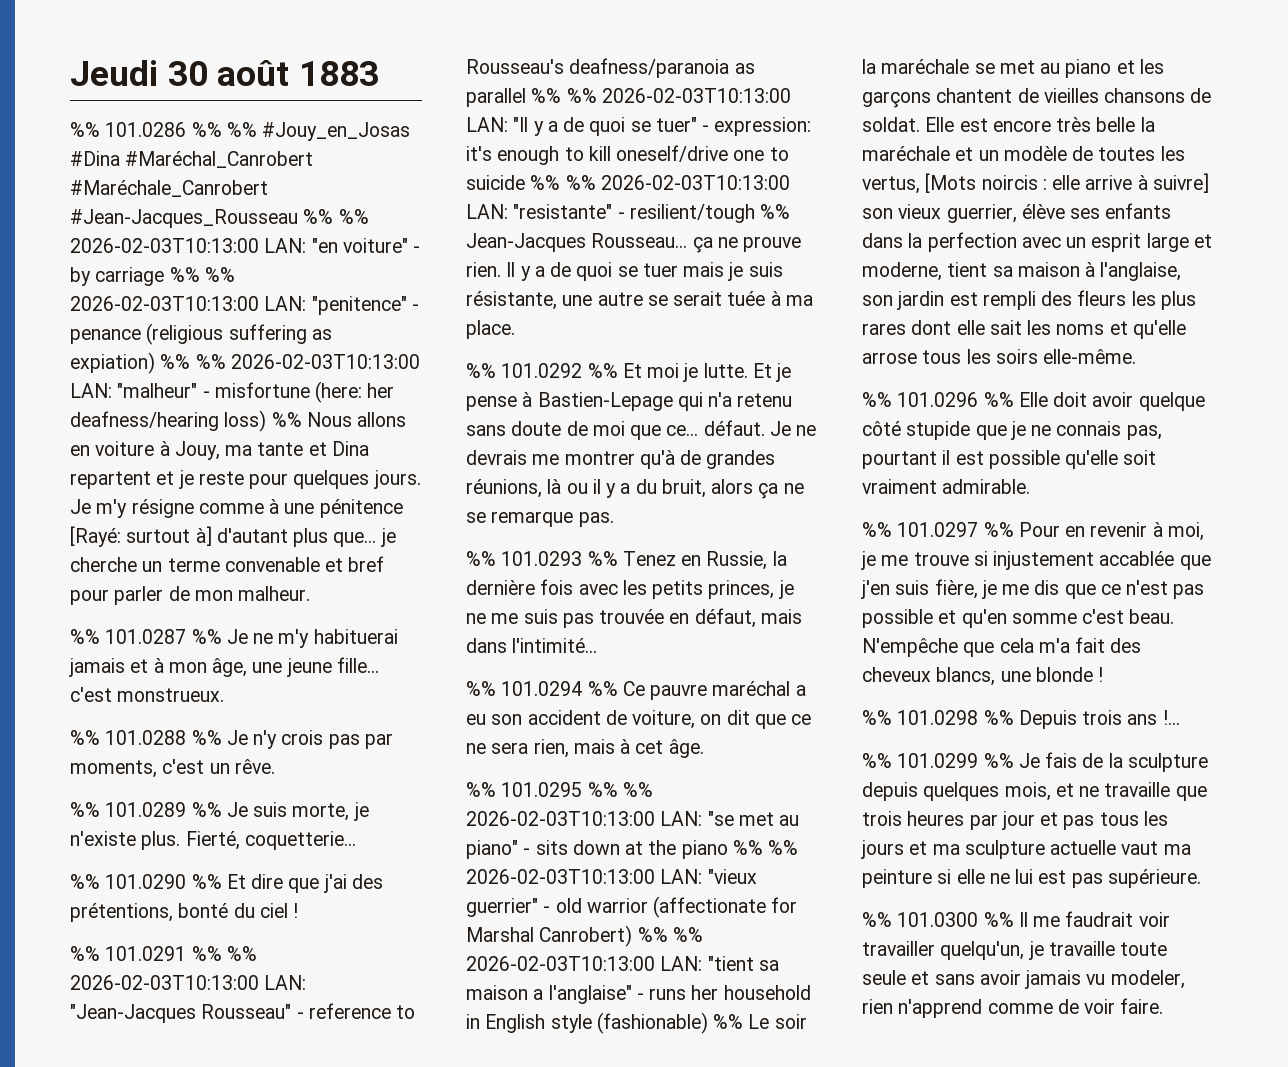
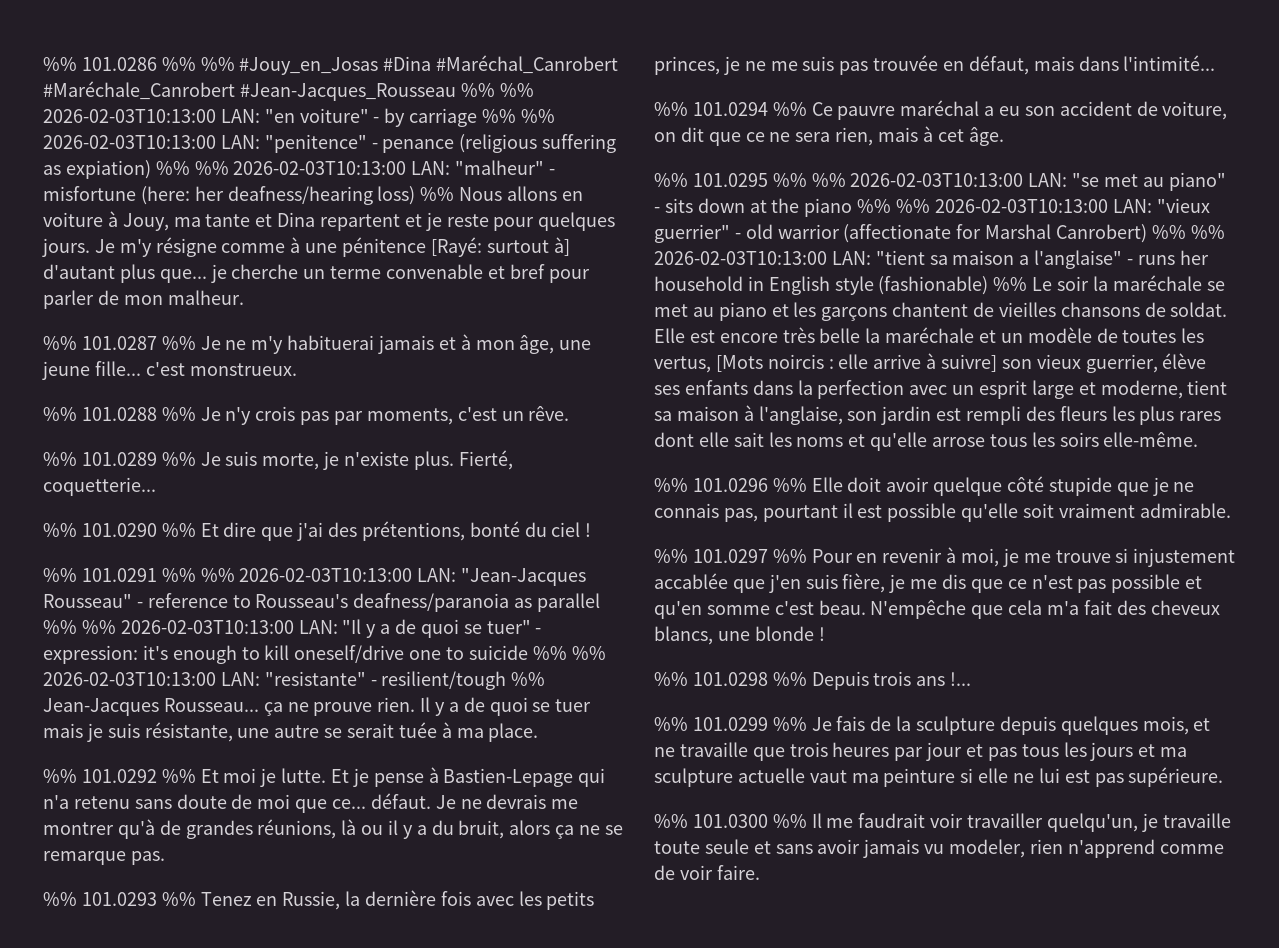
- Jeudi 30 août 1883

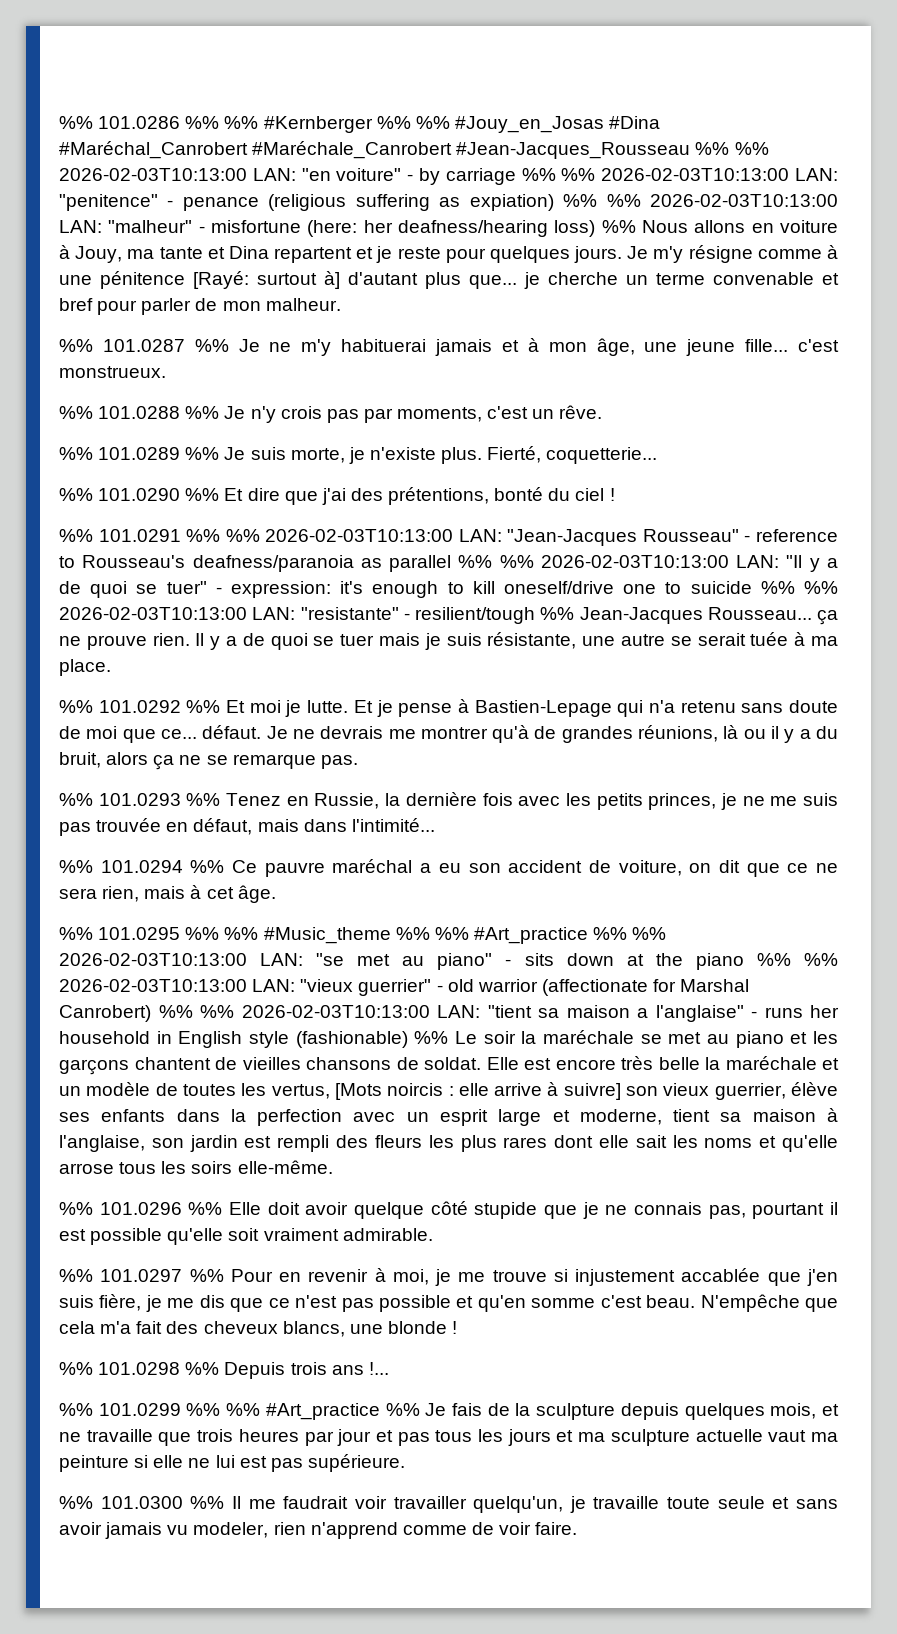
- %% 101.0286 %% %% #Jouy_en_Josas #Dina #Maréchal_Canrobert #Maréchale_Canrobert #Jean-Jacques_Rousseau %% %% 2026-02-03T10:13:00 LAN: "en voiture" - by carriage %% %% 2026-02-03T10:13:00 LAN: "penitence" - penance (religious suffering as expiation) %% %% 2026-02-03T10:13:00 LAN: "malheur" - misfortune (here: her deafness/hearing loss) %% Nous allons en voiture à Jouy, ma tante et Dina repartent et je reste pour quelques jours.
+ %% 101.0286 %% %% #Kernberger %% %% #Jouy_en_Josas #Dina #Maréchal_Canrobert #Maréchale_Canrobert #Jean-Jacques_Rousseau %% %% 2026-02-03T10:13:00 LAN: "en voiture" - by carriage %% %% 2026-02-03T10:13:00 LAN: "penitence" - penance (religious suffering as expiation) %% %% 2026-02-03T10:13:00 LAN: "malheur" - misfortune (here: her deafness/hearing loss) %% Nous allons en voiture à Jouy, ma tante et Dina repartent et je reste pour quelques jours.
- %% 101.0295 %% %% 2026-02-03T10:13:00 LAN:
+ %% 101.0295 %% %% #Music_theme %% %% #Art_practice %% %% 2026-02-03T10:13:00 LAN:
- %% 101.0299 %% Je fais de la sculpture depuis quelques mois, et ne travaille que trois heures par jour et pas tous les jours et ma sculpture actuelle vaut ma peinture si elle ne lui est pas supérieure.
+ %% 101.0299 %% %% #Art_practice %% Je fais de la sculpture depuis quelques mois, et ne travaille que trois heures par jour et pas tous les jours et ma sculpture actuelle vaut ma peinture si elle ne lui est pas supérieure.

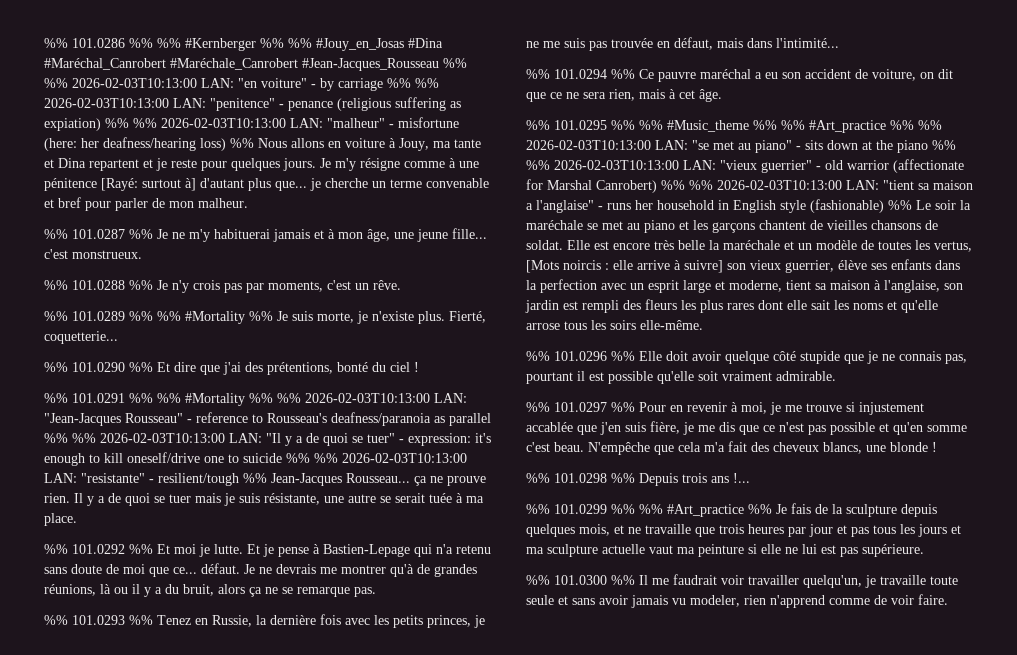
- %% 101.0289 %% Je suis morte, je n'existe plus.
+ %% 101.0289 %% %% #Mortality %% Je suis morte, je n'existe plus.
- %% 101.0291 %% %% 2026-02-03T10:13:00 LAN: "Jean-Jacques Rousseau" - reference to Rousseau's deafness/paranoia as parallel %% %% 2026-02-03T10:13:00 LAN: "Il y a de quoi se tuer" - expression: it's enough to kill oneself/drive one to suicide %% %% 2026-02-03T10:13:00 LAN: "resistante" - resilient/tough %% Jean-Jacques Rousseau... ça ne prouve rien.
+ %% 101.0291 %% %% #Mortality %% %% 2026-02-03T10:13:00 LAN: "Jean-Jacques Rousseau" - reference to Rousseau's deafness/paranoia as parallel %% %% 2026-02-03T10:13:00 LAN: "Il y a de quoi se tuer" - expression: it's enough to kill oneself/drive one to suicide %% %% 2026-02-03T10:13:00 LAN: "resistante" - resilient/tough %% Jean-Jacques Rousseau... ça ne prouve rien.

